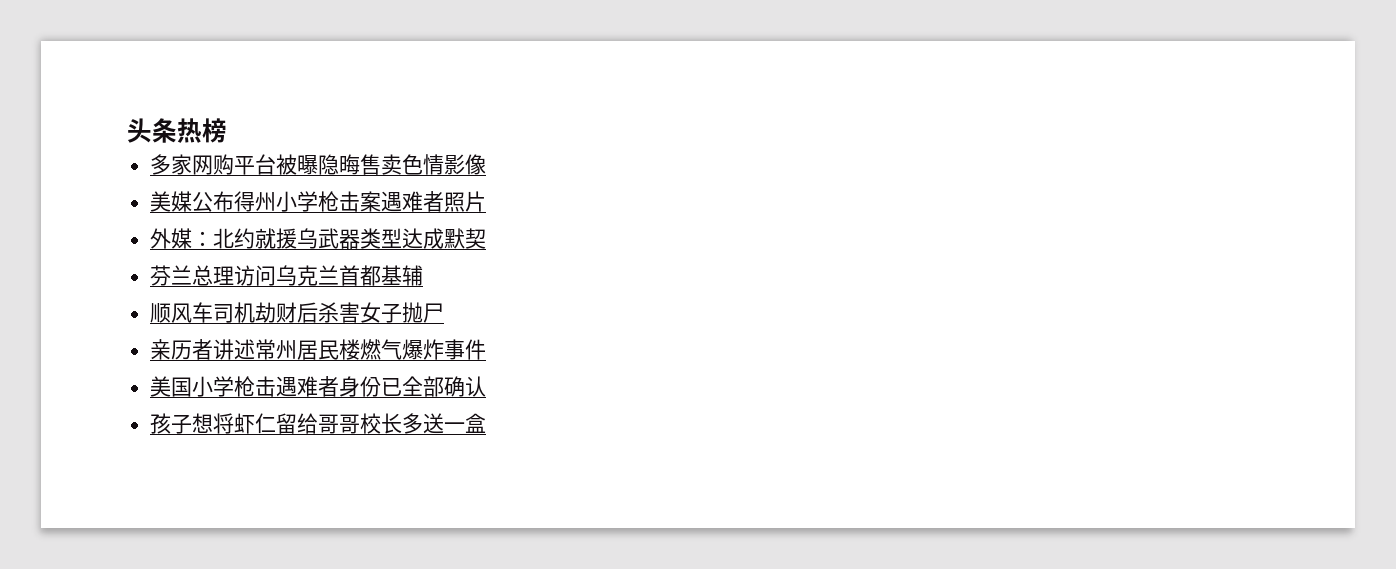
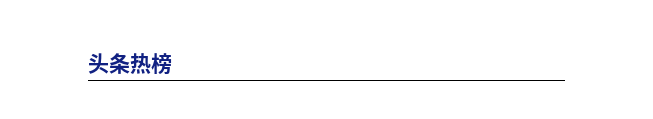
- 多家网购平台被曝隐晦售卖色情影像
- 美媒公布得州小学枪击案遇难者照片
- 外媒：北约就援乌武器类型达成默契
- 芬兰总理访问乌克兰首都基辅
- 顺风车司机劫财后杀害女子抛尸
- 亲历者讲述常州居民楼燃气爆炸事件
- 美国小学枪击遇难者身份已全部确认
- 孩子想将虾仁留给哥哥校长多送一盒

